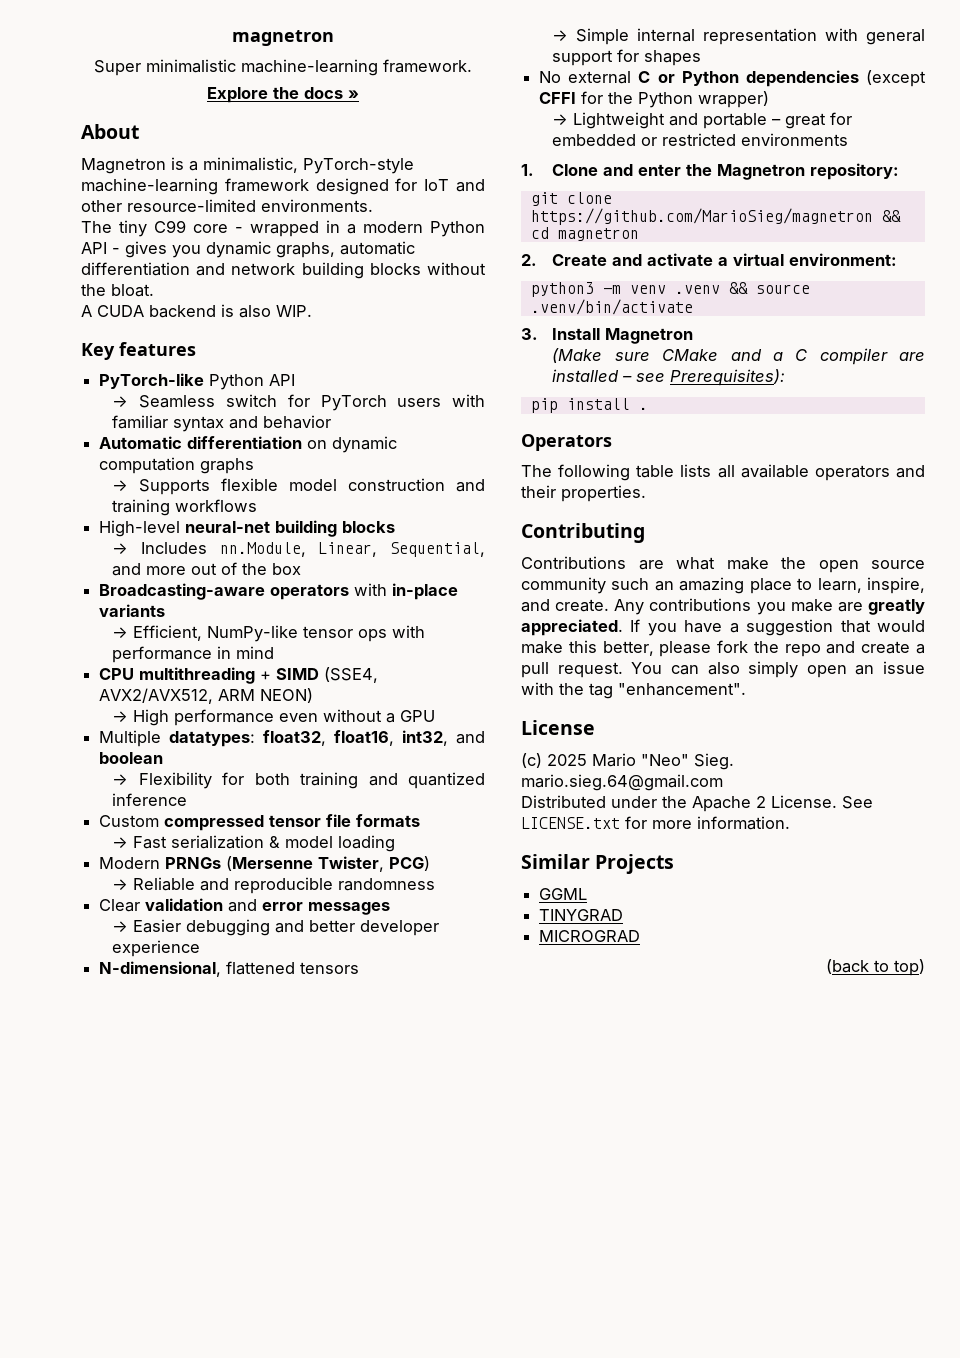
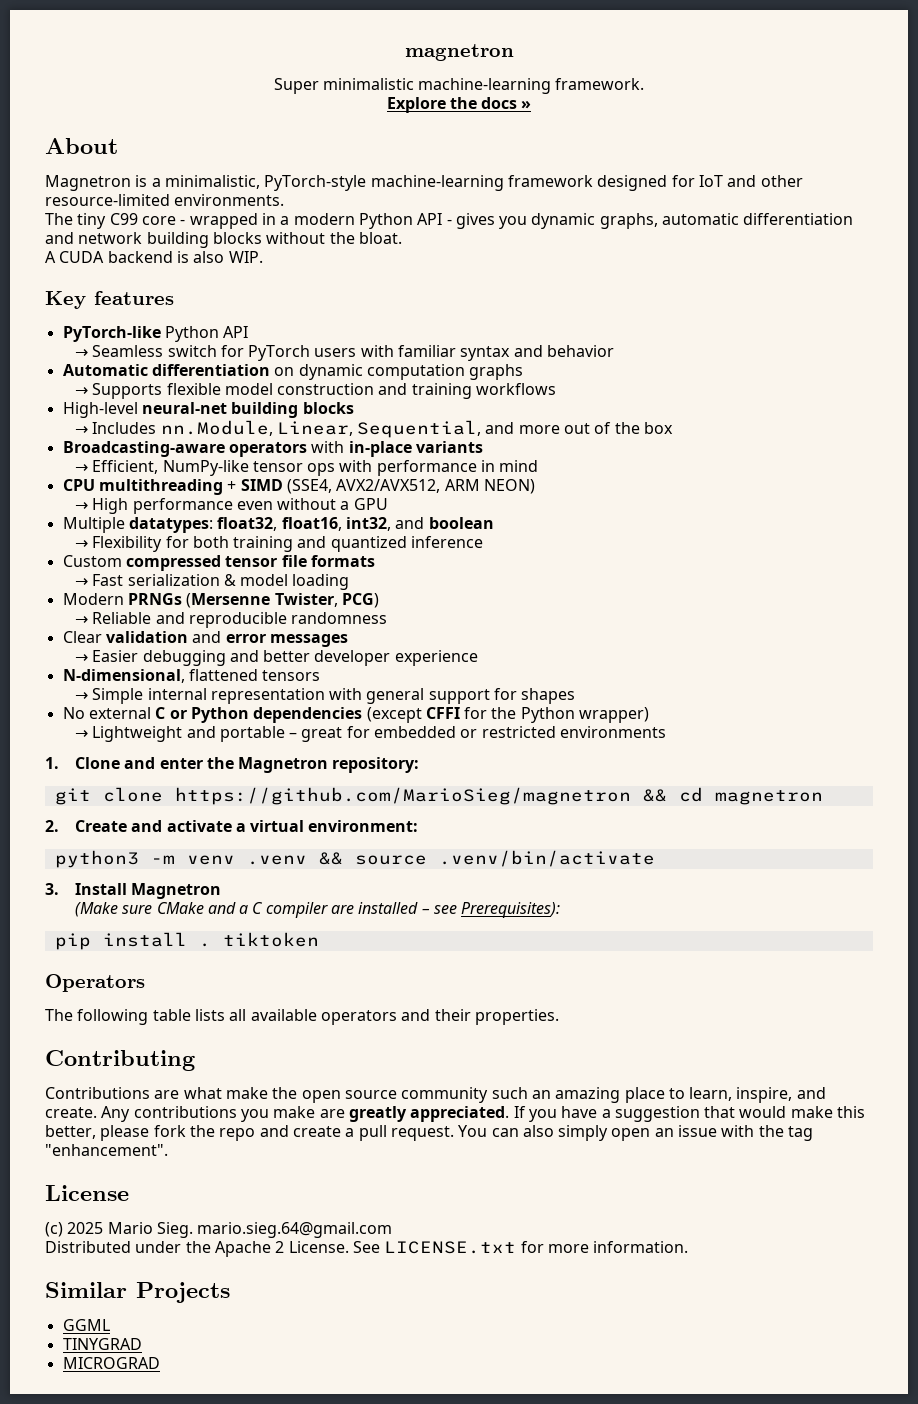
- pip install .
+ pip install . tiktoken
- (c) 2025 Mario "Neo" Sieg. mario.sieg.64@gmail.com
+ (c) 2025 Mario Sieg. mario.sieg.64@gmail.com
- (back to top)

